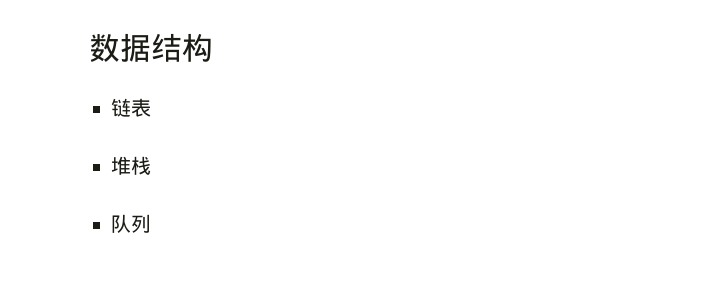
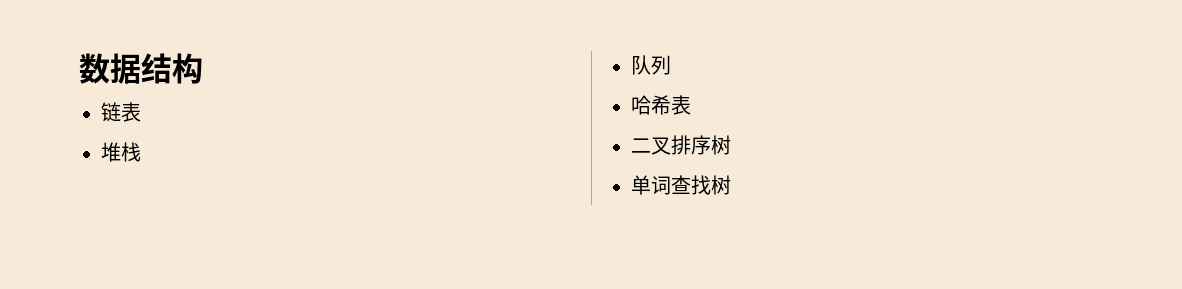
+ 哈希表
+ 二叉排序树
+ 单词查找树

